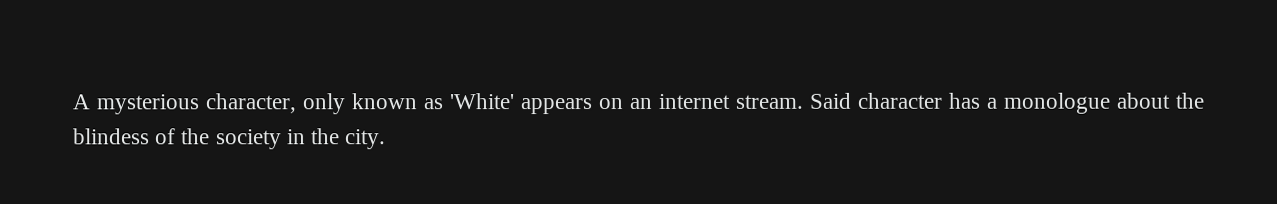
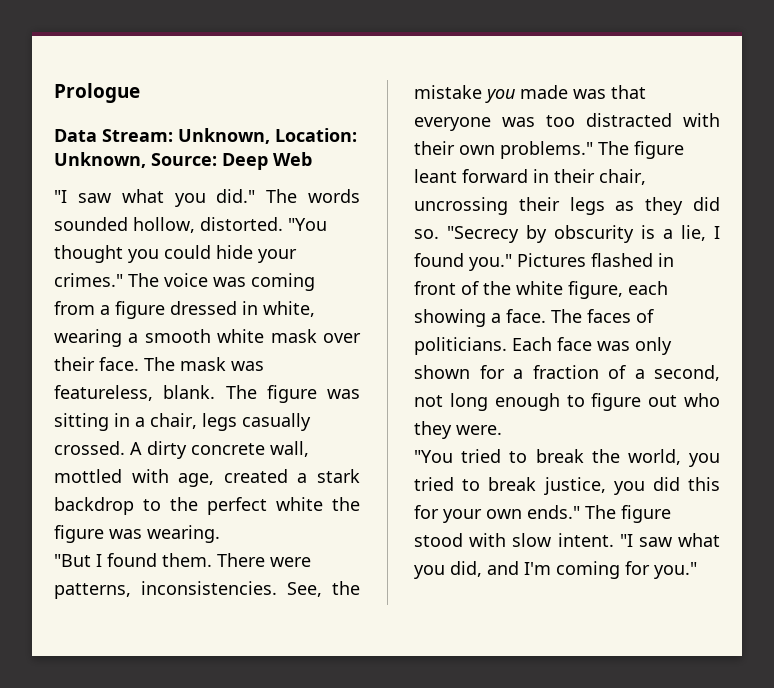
- A mysterious character, only known as 'White' appears on an internet stream. Said character has a monologue about the blindess of the society in the city.
+ Prologue
+ Data Stream: Unknown, Location: Unknown, Source: Deep Web
+ "I saw what you did." The words sounded hollow, distorted. "You thought you could hide your crimes." The voice was coming from a figure dressed in white, wearing a smooth white mask over their face. The mask was featureless, blank. The figure was sitting in a chair, legs casually crossed. A dirty concrete wall, mottled with age, created a stark backdrop to the perfect white the figure was wearing.
+ "But I found them. There were patterns, inconsistencies. See, the mistake you made was that everyone was too distracted with their own problems." The figure leant forward in their chair, uncrossing their legs as they did so. "Secrecy by obscurity is a lie, I found you." Pictures flashed in front of the white figure, each showing a face. The faces of politicians. Each face was only shown for a fraction of a second, not long enough to figure out who they were.
+ "You tried to break the world, you tried to break justice, you did this for your own ends." The figure stood with slow intent. "I saw what you did, and I'm coming for you."

